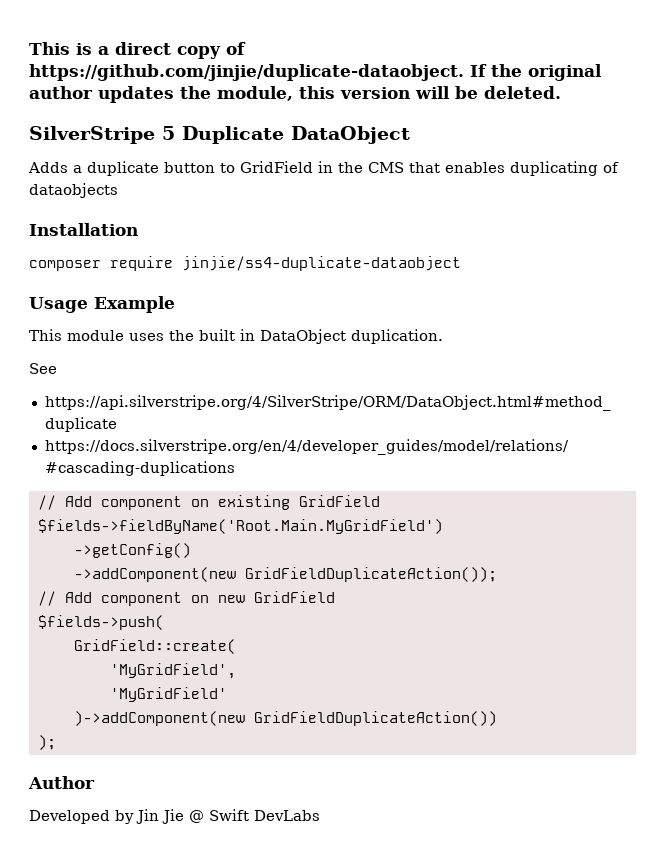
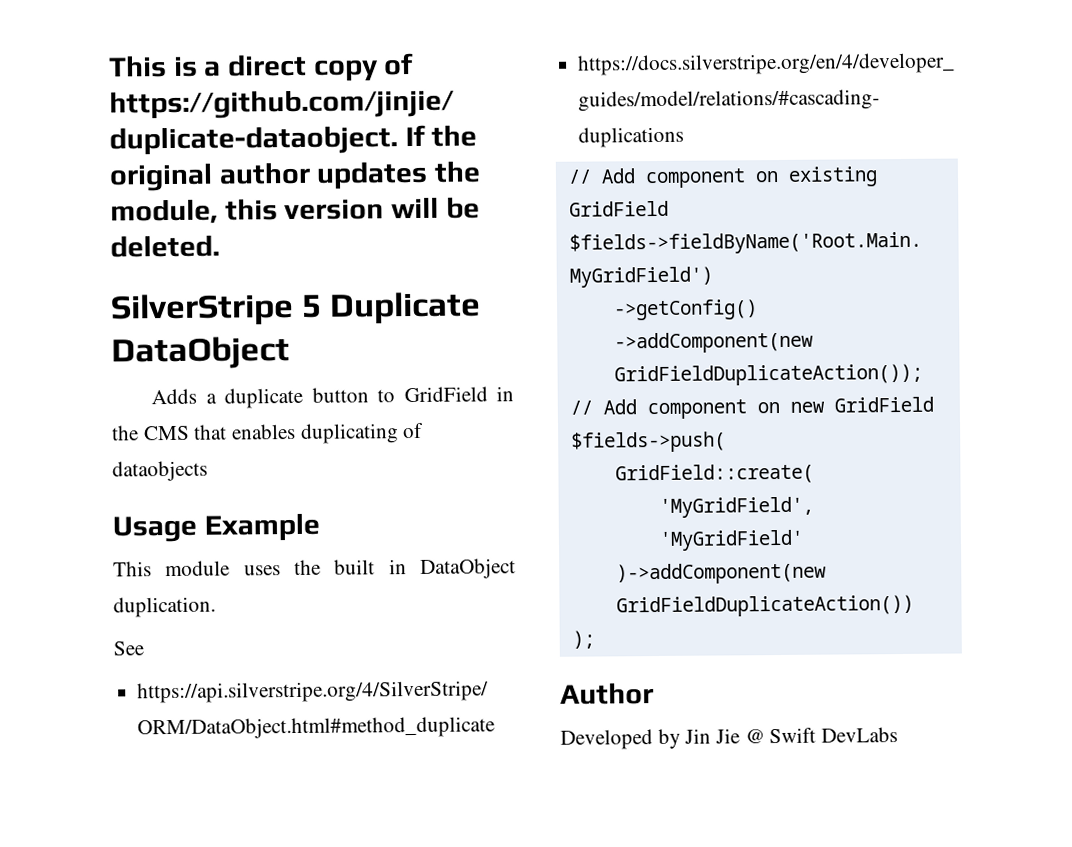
- Installation
- composer require jinjie/ss4-duplicate-dataobject

